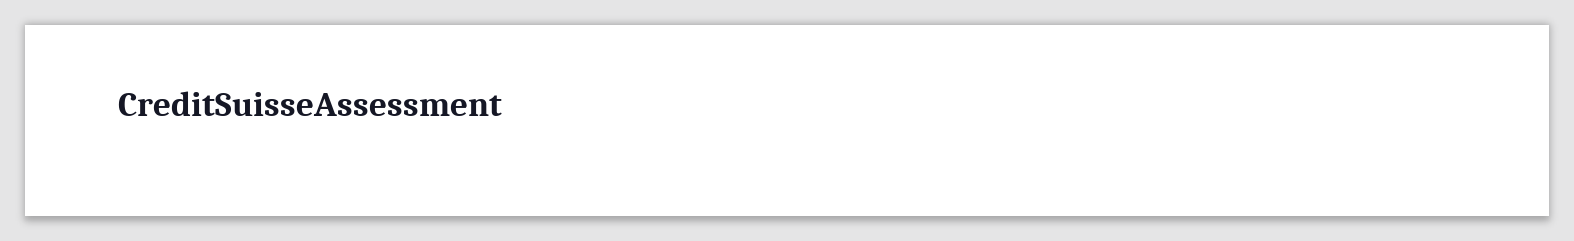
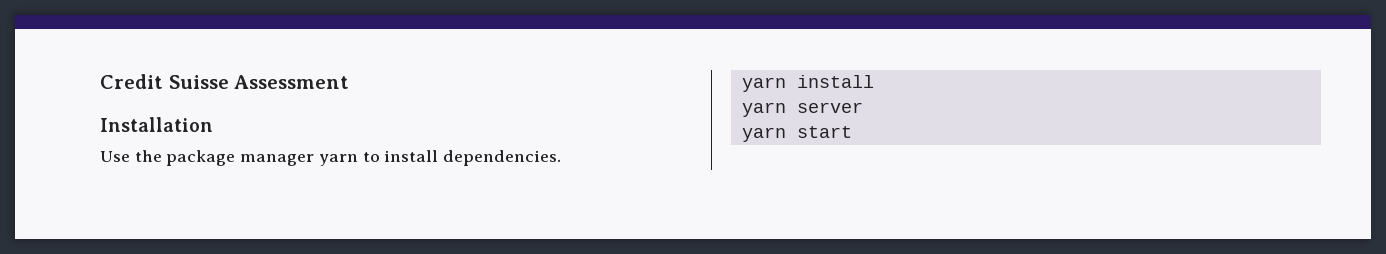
- CreditSuisseAssessment
+ Credit Suisse Assessment
+ Installation
+ Use the package manager yarn to install dependencies.
+ yarn install
+ yarn server
+ yarn start

